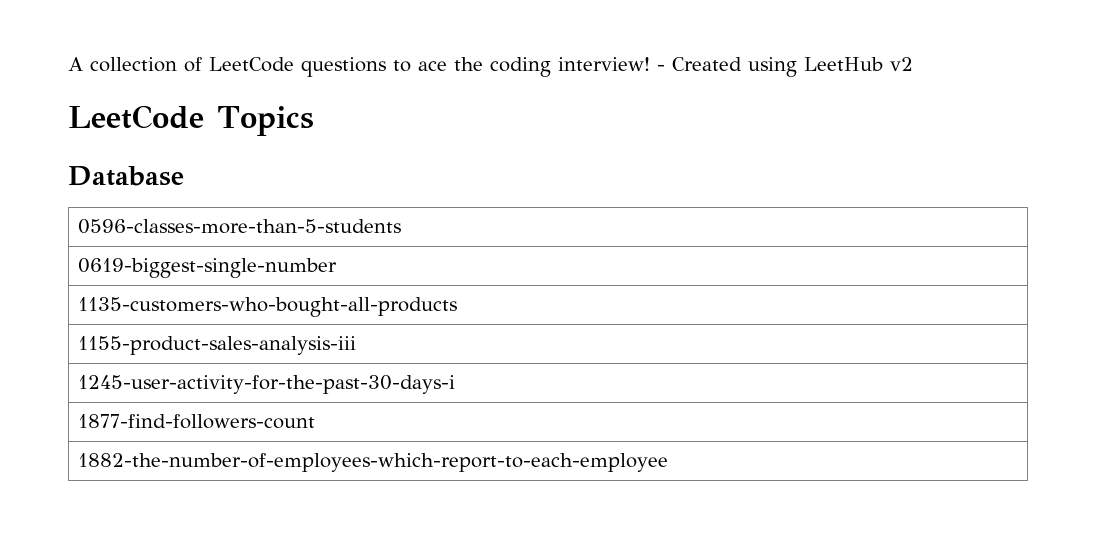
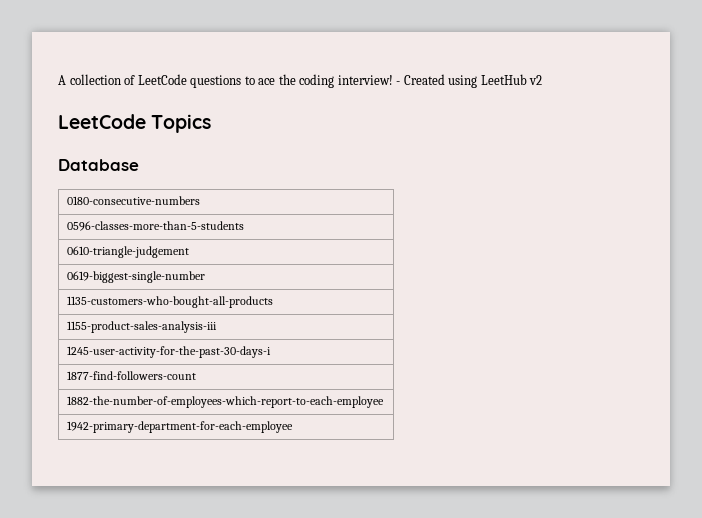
+ 0180-consecutive-numbers
+ 0610-triangle-judgement
+ 1942-primary-department-for-each-employee

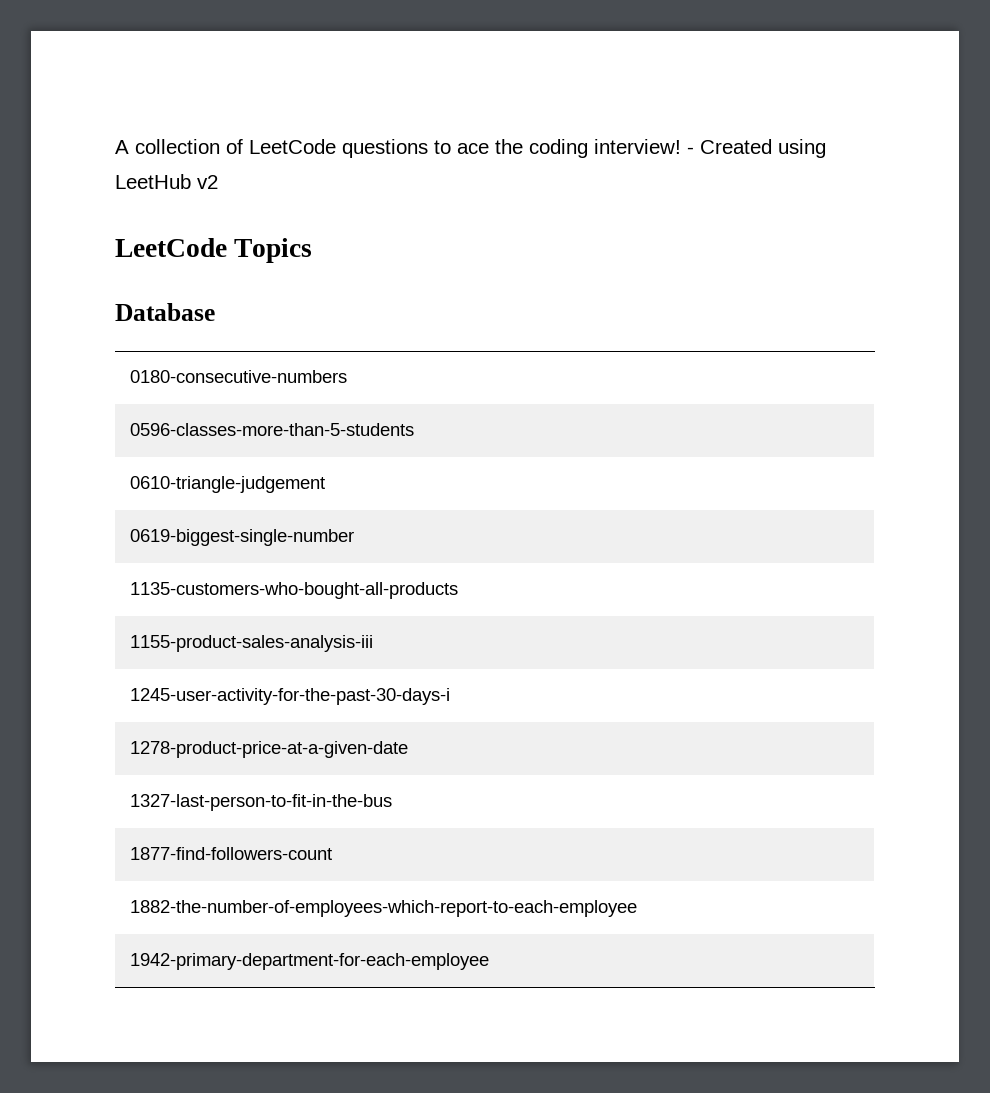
+ 1278-product-price-at-a-given-date
+ 1327-last-person-to-fit-in-the-bus

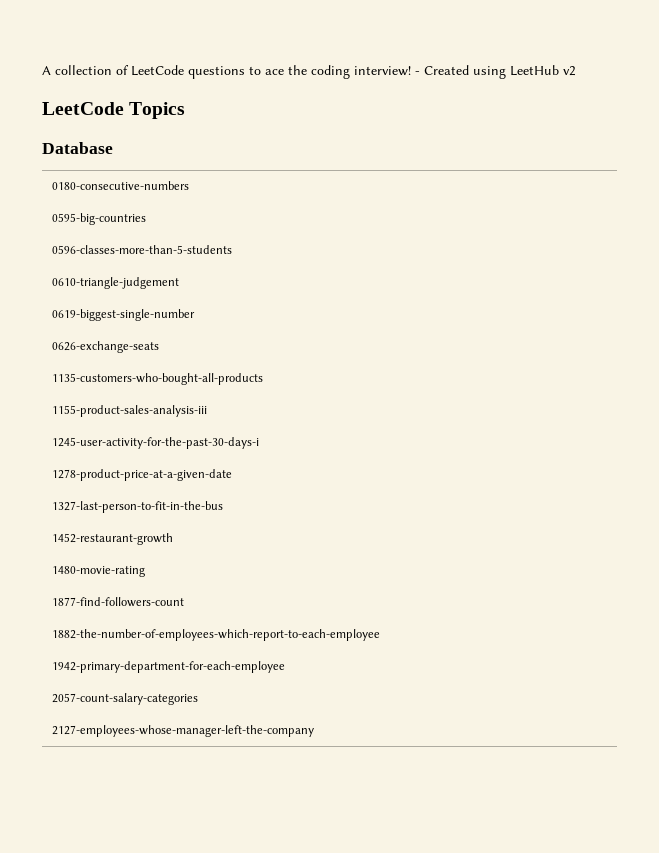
+ 0595-big-countries
+ 0626-exchange-seats
+ 1452-restaurant-growth
+ 1480-movie-rating
+ 2057-count-salary-categories
+ 2127-employees-whose-manager-left-the-company

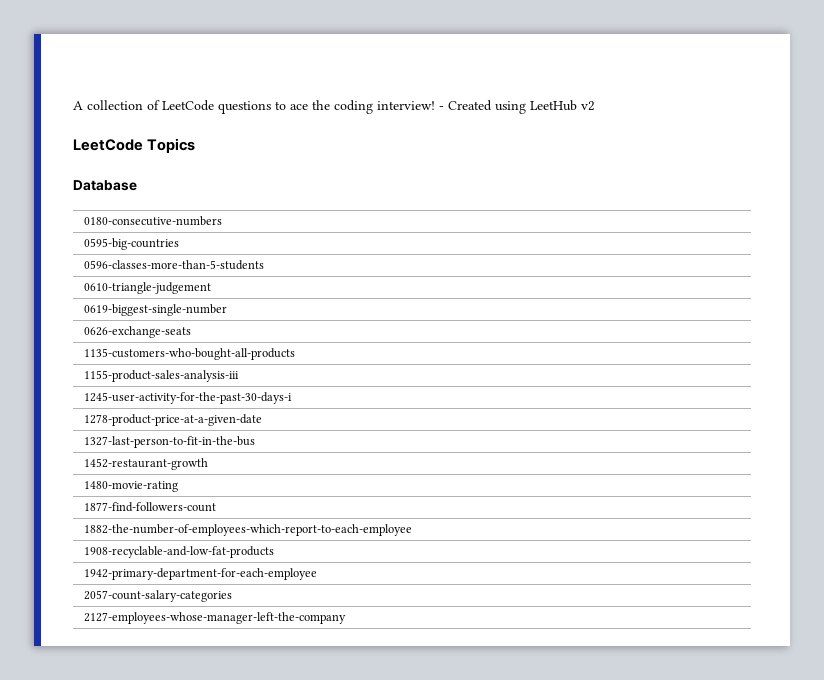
+ 1908-recyclable-and-low-fat-products

